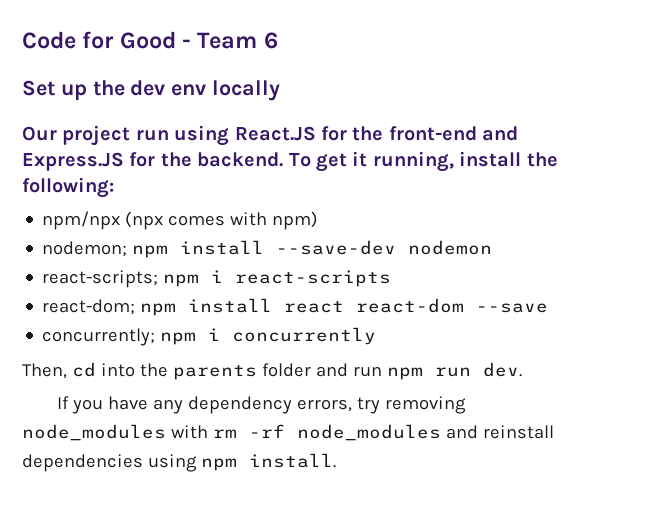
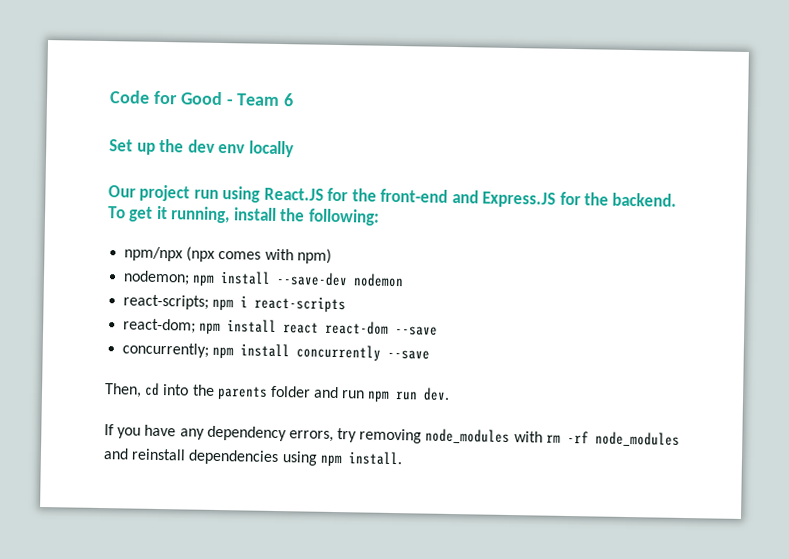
- concurrently; npm i concurrently
+ concurrently; npm install concurrently --save

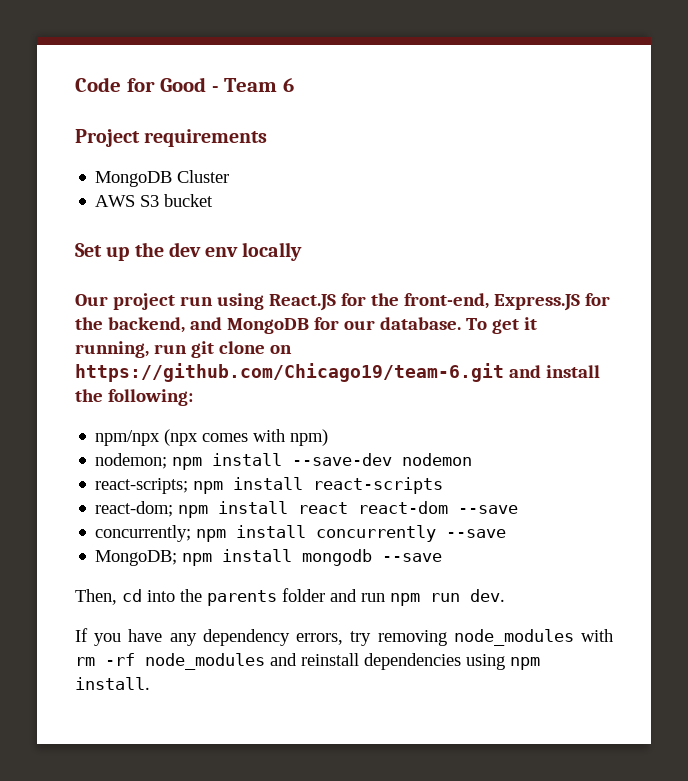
+ Project requirements
+ MongoDB Cluster
+ AWS S3 bucket
- Our project run using React.JS for the front-end and Express.JS for the backend. To get it running, install the following:
+ Our project run using React.JS for the front-end, Express.JS for the backend, and MongoDB for our database. To get it running, run git clone on https://github.com/Chicago19/team-6.git and install the following:
- react-scripts; npm i react-scripts
+ react-scripts; npm install react-scripts
+ MongoDB; npm install mongodb --save

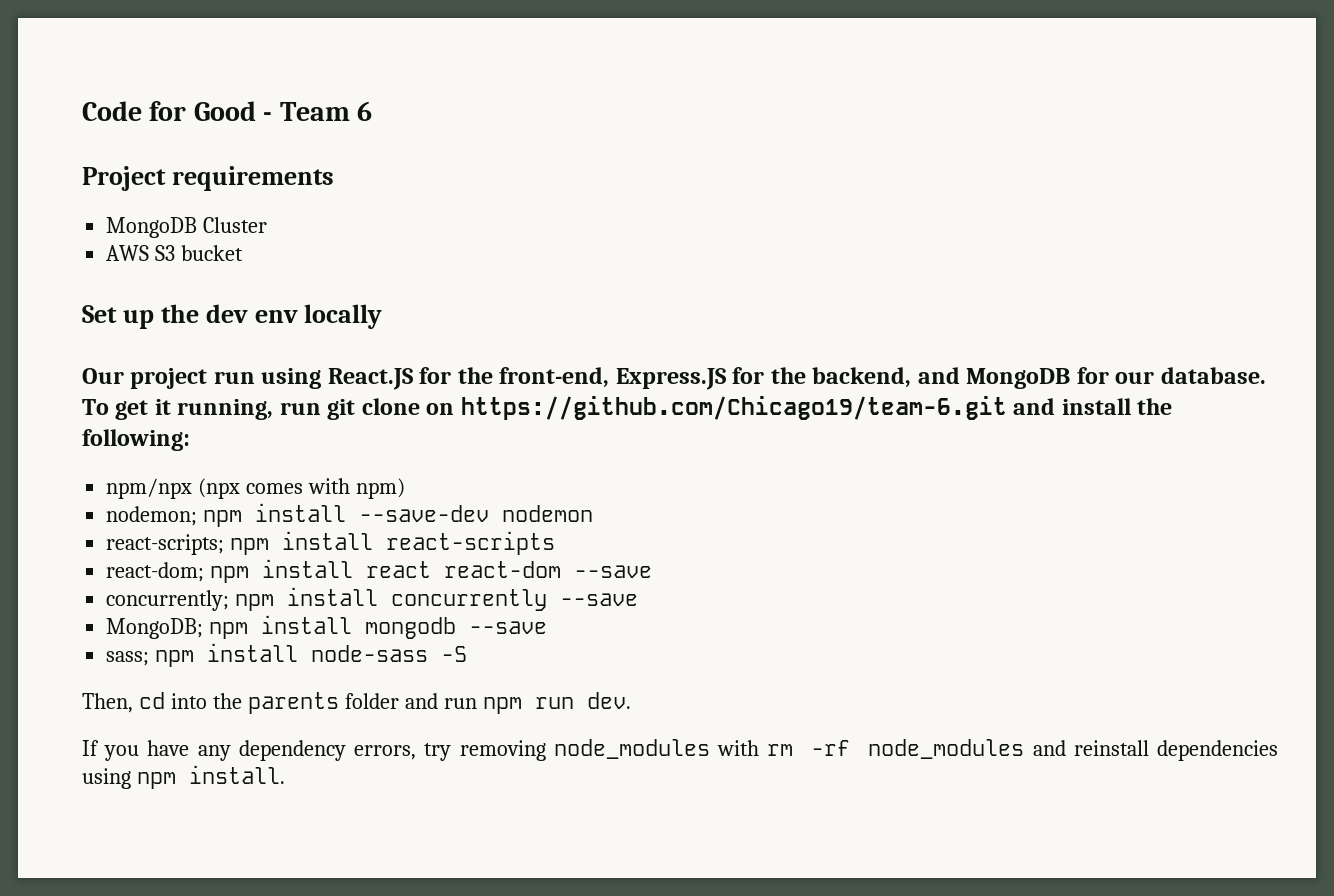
+ sass; npm install node-sass -S

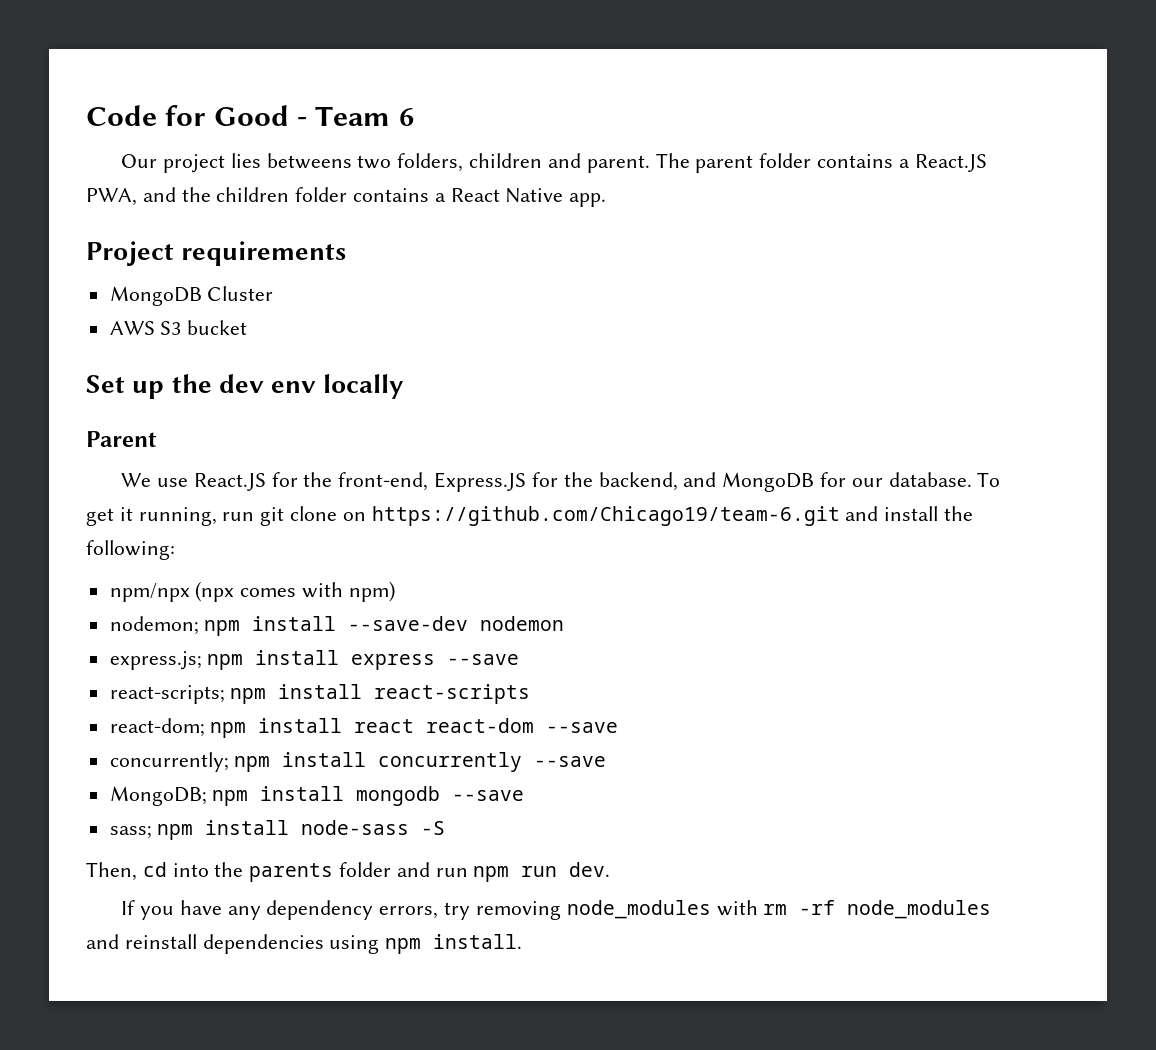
+ Our project lies betweens two folders, children and parent. The parent folder contains a React.JS PWA, and the children folder contains a React Native app.
- Our project run using React.JS for the front-end, Express.JS for the backend, and MongoDB for our database.
+ Parent
+ We use React.JS for the front-end, Express.JS for the backend, and MongoDB for our database.
+ express.js; npm install express --save

